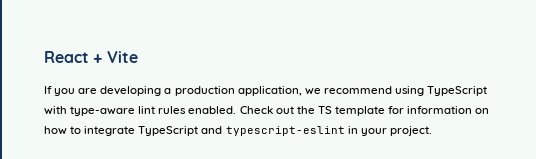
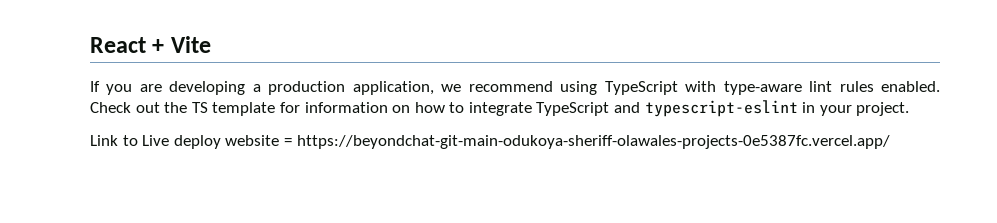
+ Link to Live deploy website = https://beyondchat-git-main-odukoya-sheriff-olawales-projects-0e5387fc.vercel.app/

